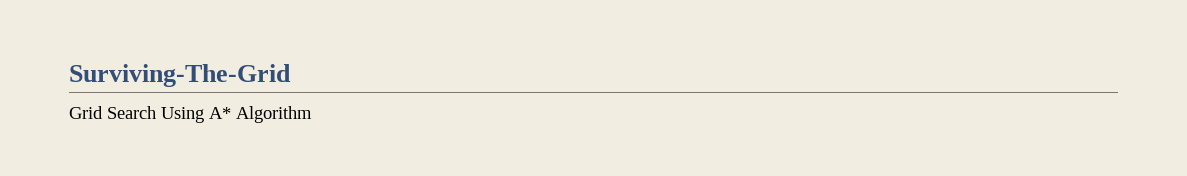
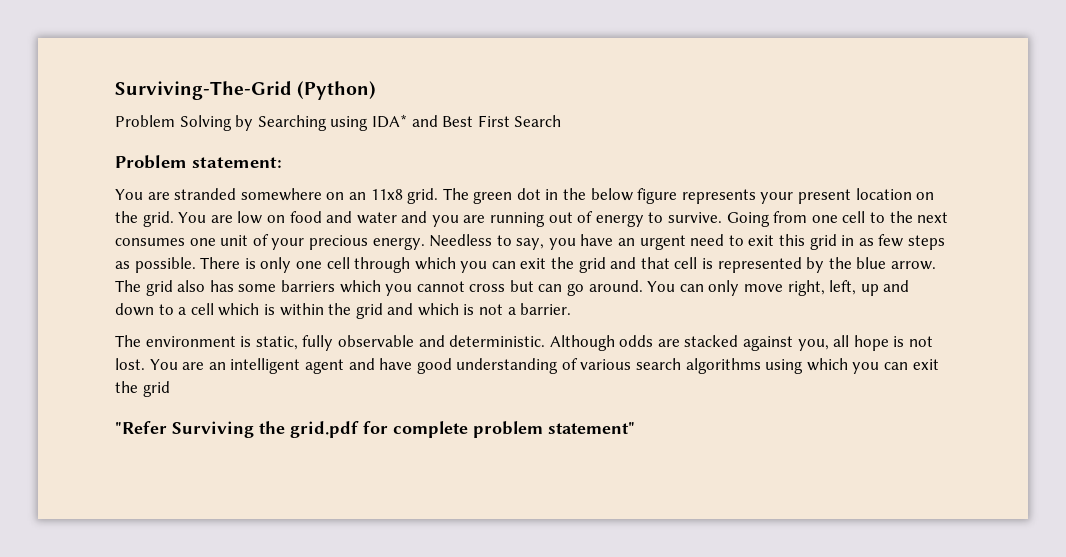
- Surviving-The-Grid
- Grid Search Using A* Algorithm
+ Surviving-The-Grid (Python)
+ Problem Solving by Searching using IDA* and Best First Search
+ Problem statement:
+ You are stranded somewhere on an 11x8 grid. The green dot in the below figure represents your present location on the grid. You are low on food and water and you are running out of energy to survive. Going from one cell to the next consumes one unit of your precious energy. Needless to say, you have an urgent need to exit this grid in as few steps as possible. There is only one cell through which you can exit the grid and that cell is represented by the blue arrow. The grid also has some barriers which you cannot cross but can go around. You can only move right, left, up and down to a cell which is within the grid and which is not a barrier.
+ The environment is static, fully observable and deterministic. Although odds are stacked against you, all hope is not lost. You are an intelligent agent and have good understanding of various search algorithms using which you can exit the grid
+ "Refer Surviving the grid.pdf for complete problem statement"

